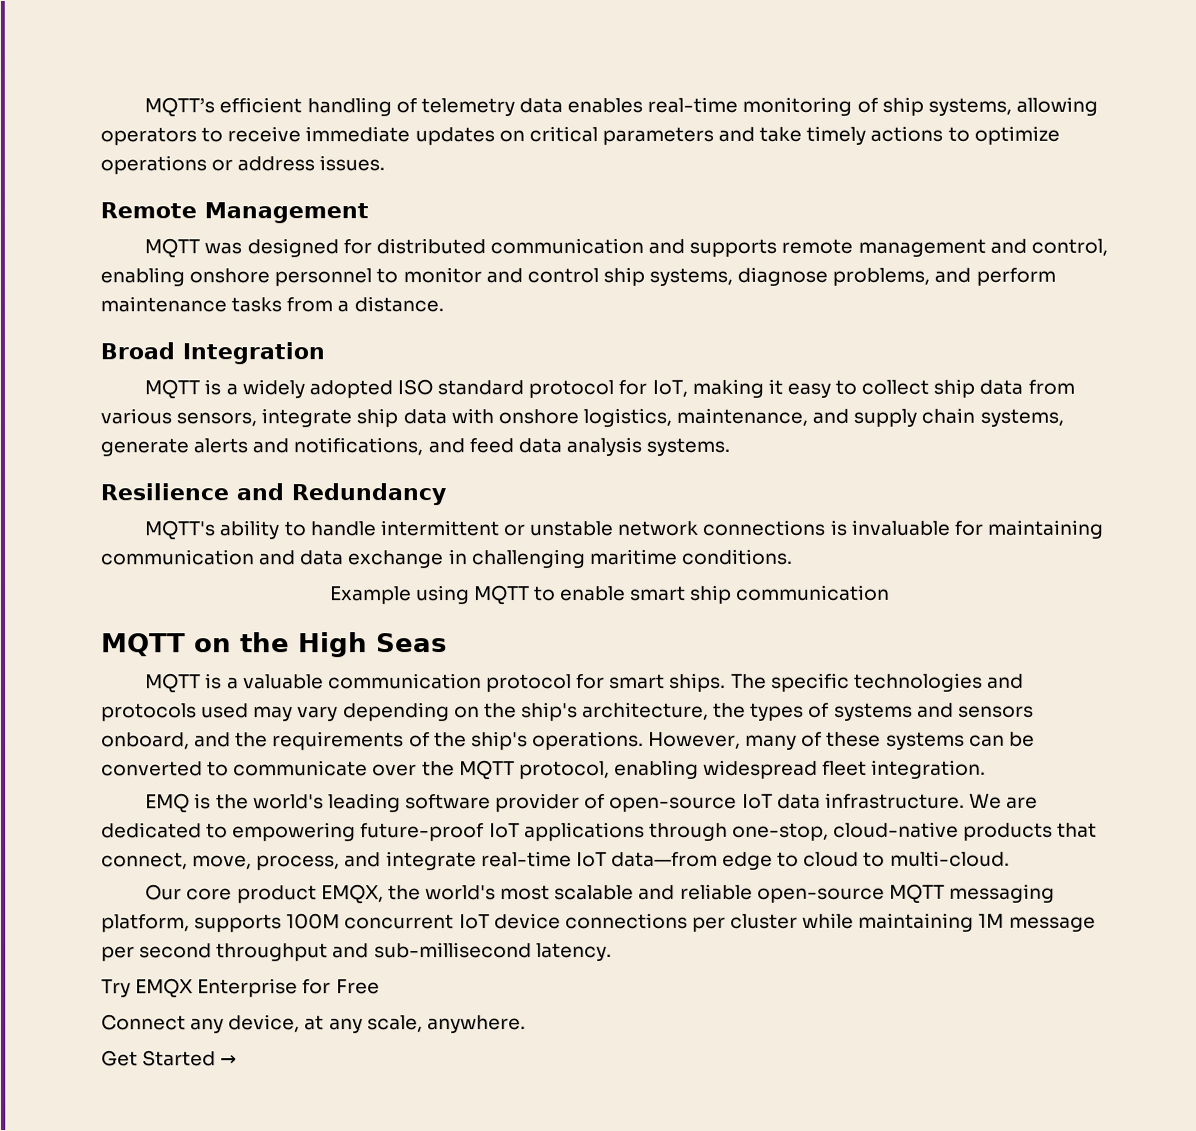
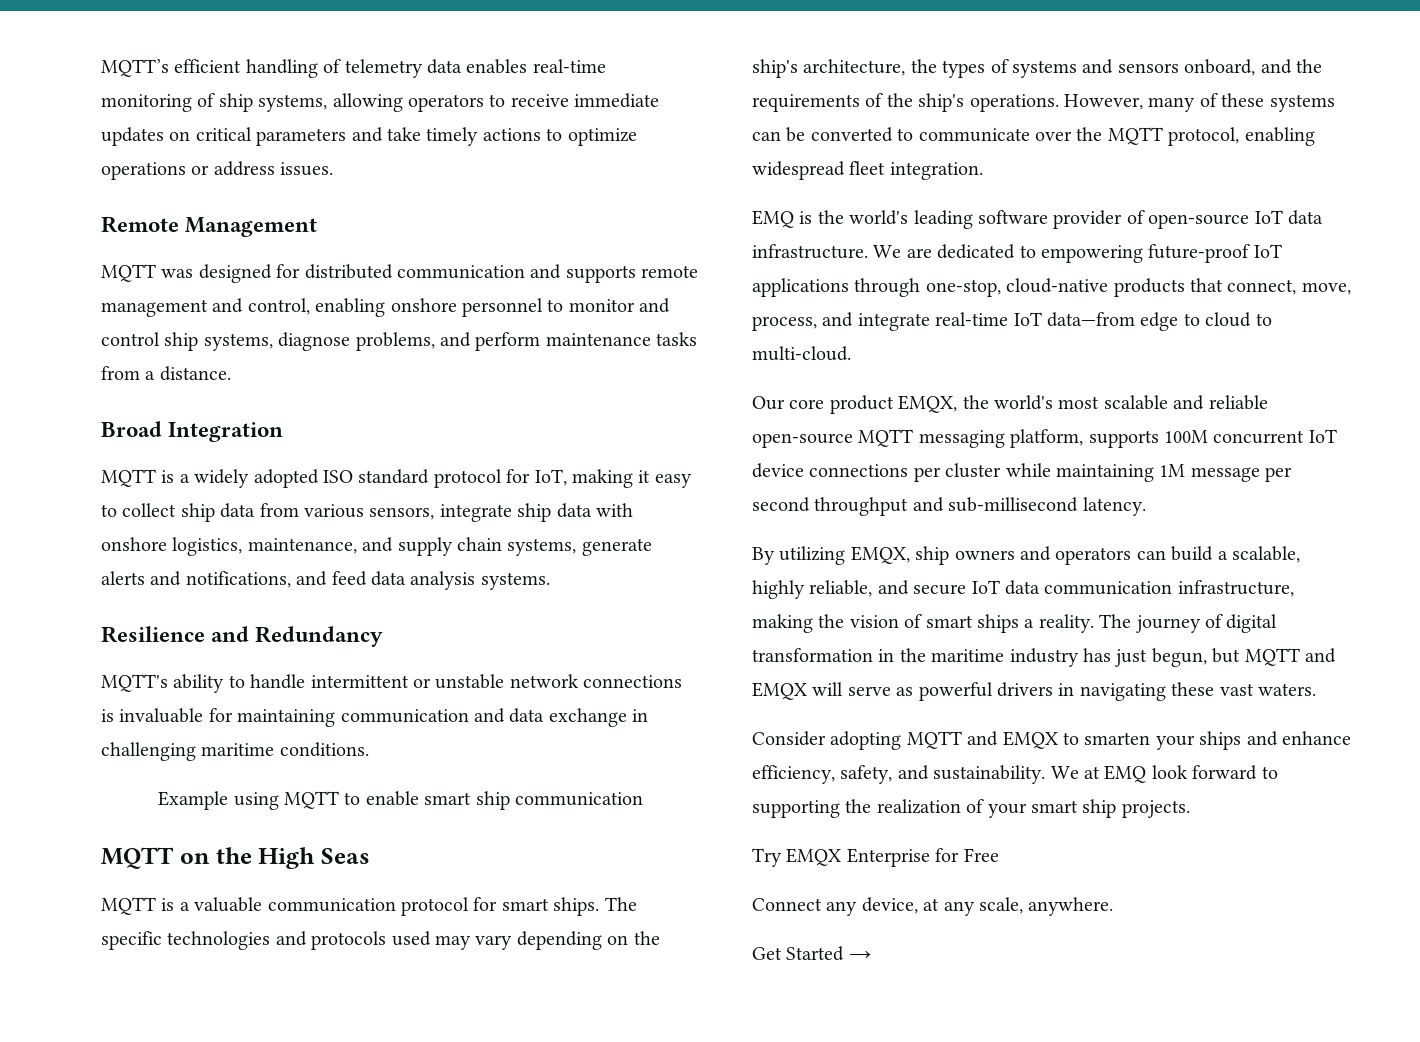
+ By utilizing EMQX, ship owners and operators can build a scalable, highly reliable, and secure IoT data communication infrastructure, making the vision of smart ships a reality. The journey of digital transformation in the maritime industry has just begun, but MQTT and EMQX will serve as powerful drivers in navigating these vast waters.
+ Consider adopting MQTT and EMQX to smarten your ships and enhance efficiency, safety, and sustainability. We at EMQ look forward to supporting the realization of your smart ship projects.

